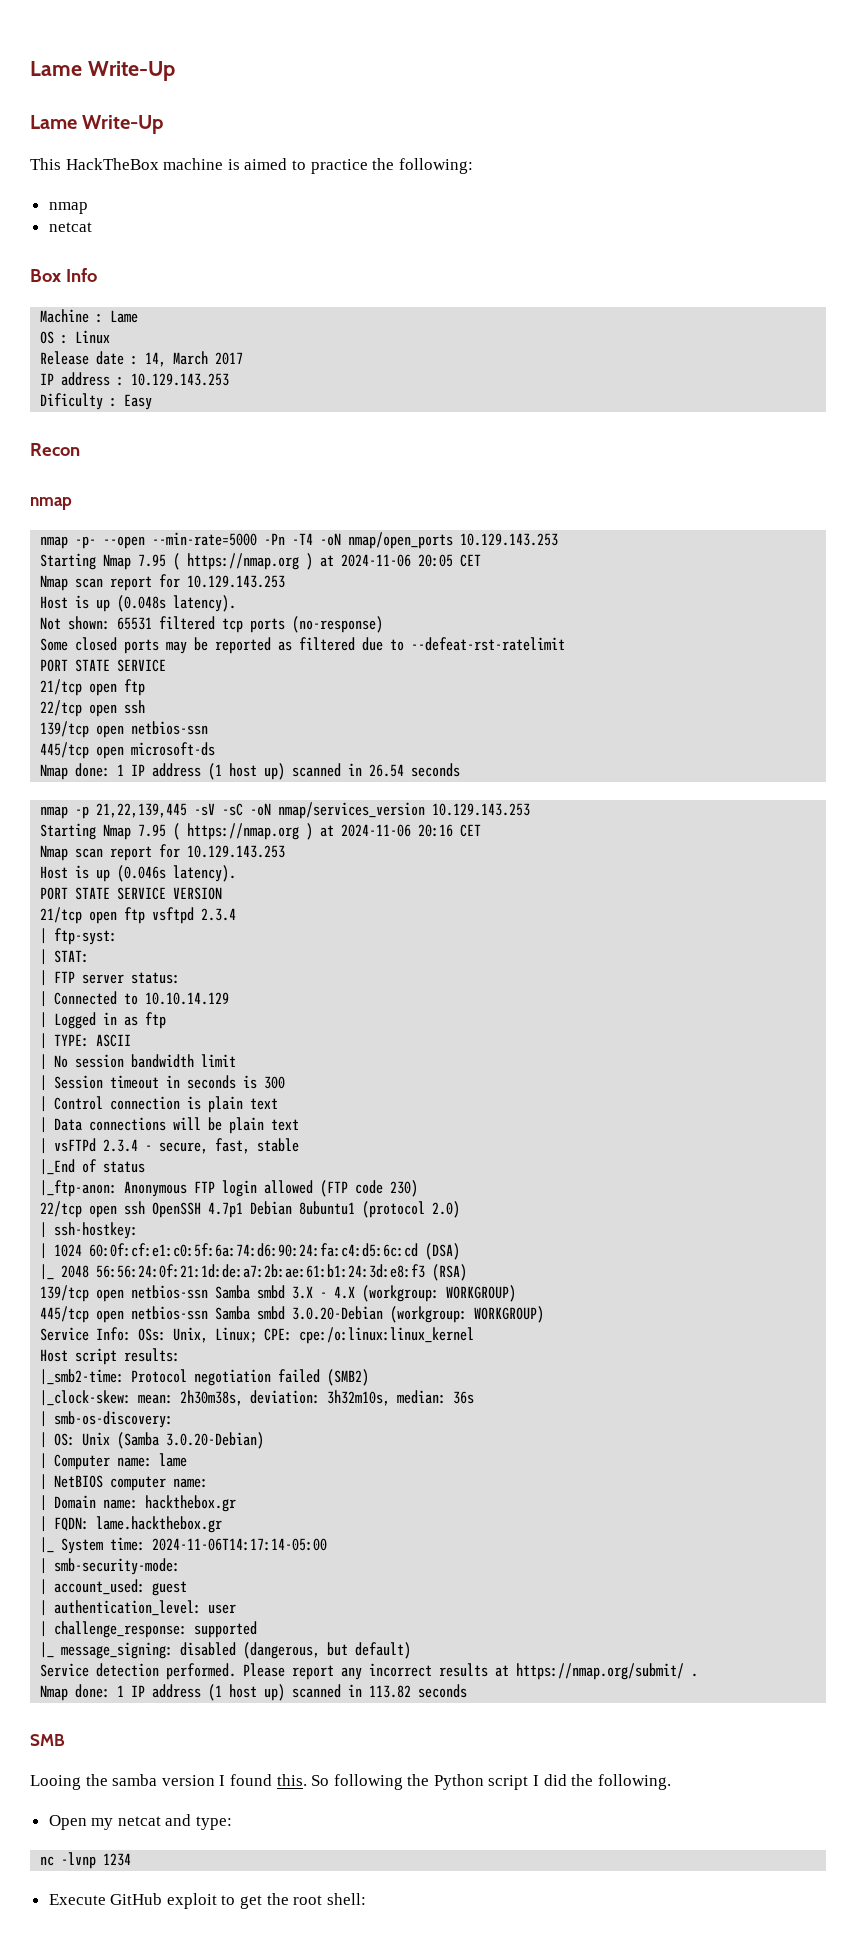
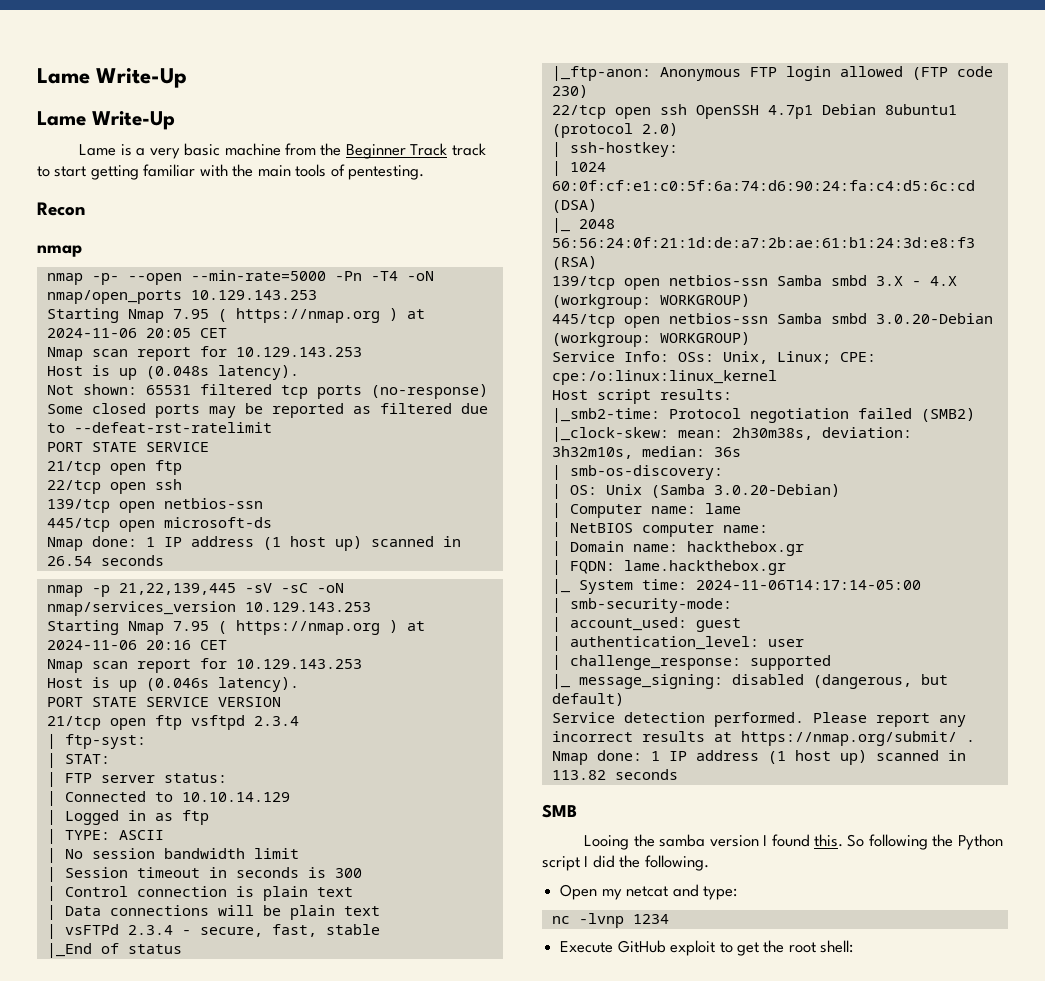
- This HackTheBox machine is aimed to practice the following:
- nmap
- netcat
- Box Info
- Machine : Lame
- OS : Linux
- Release date : 14, March 2017
- IP address : 10.129.143.253
- Dificulty : Easy
+ Lame is a very basic machine from the Beginner Track track to start getting familiar with the main tools of pentesting.

